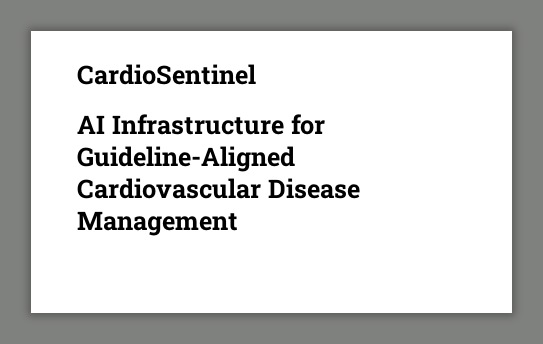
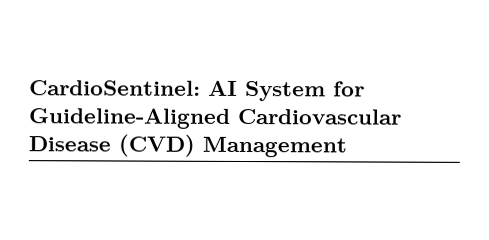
- CardioSentinel
- AI Infrastructure for Guideline-Aligned Cardiovascular Disease Management
+ CardioSentinel: AI System for Guideline-Aligned Cardiovascular Disease (CVD) Management

